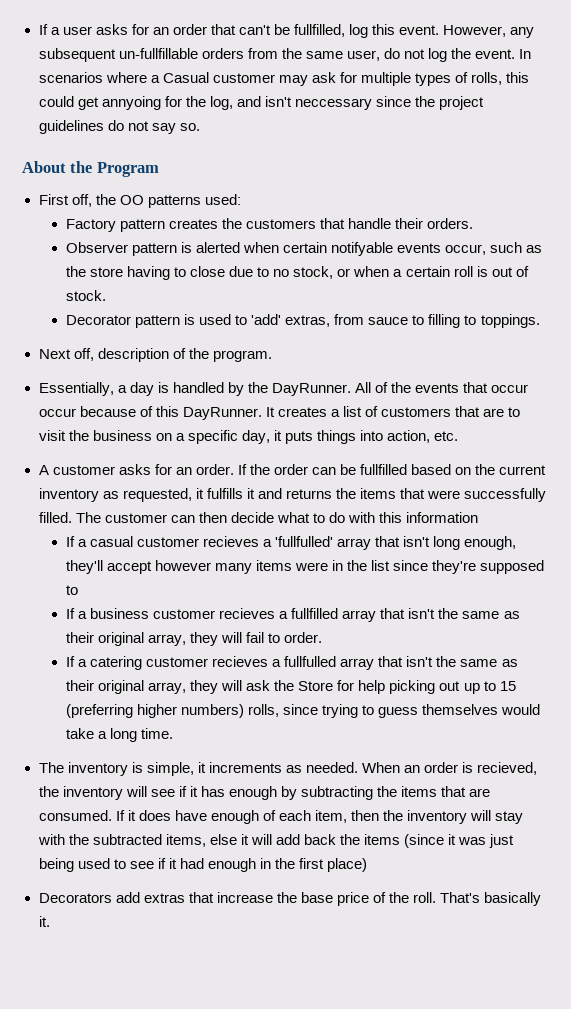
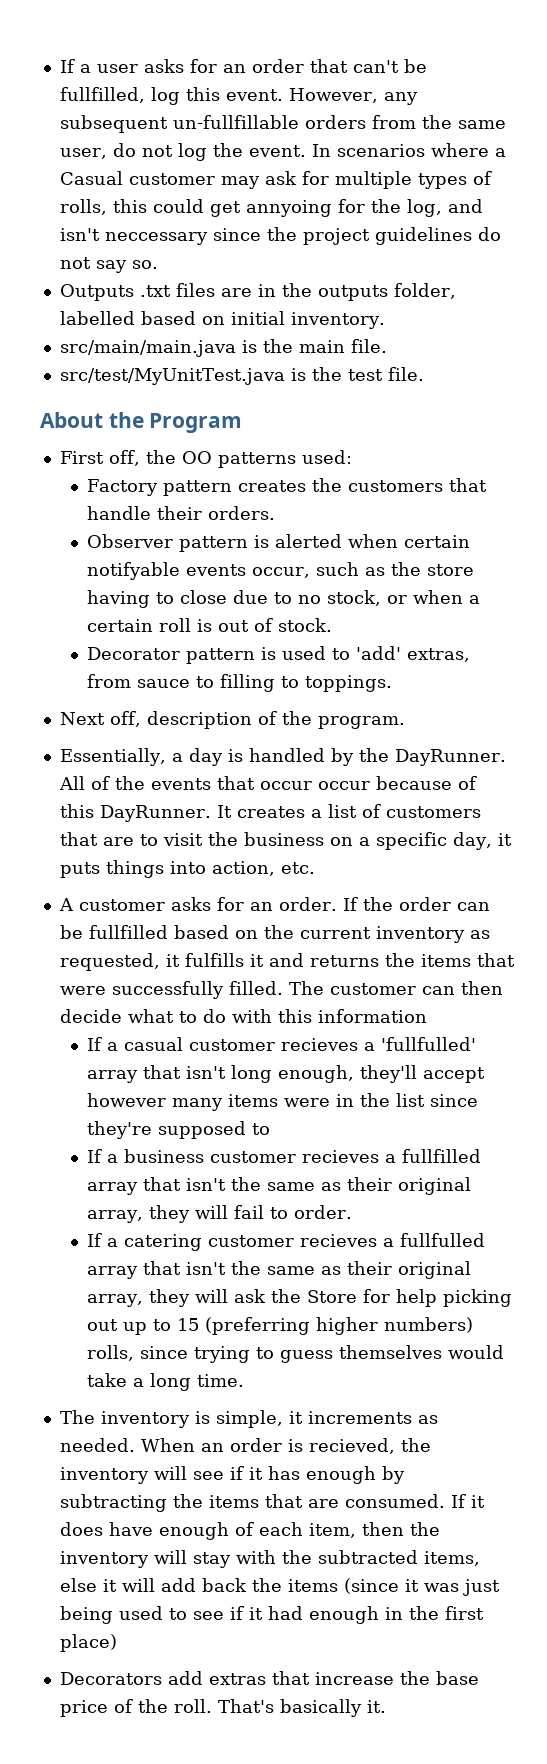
+ Outputs .txt files are in the outputs folder, labelled based on initial inventory.
+ src/main/main.java is the main file.
+ src/test/MyUnitTest.java is the test file.

